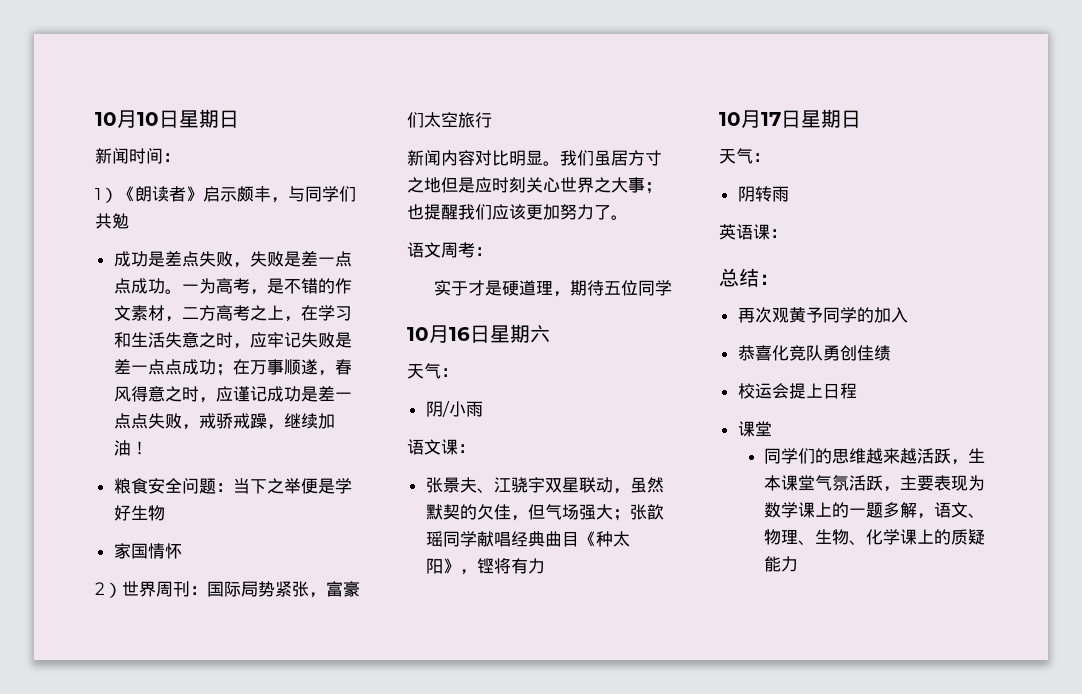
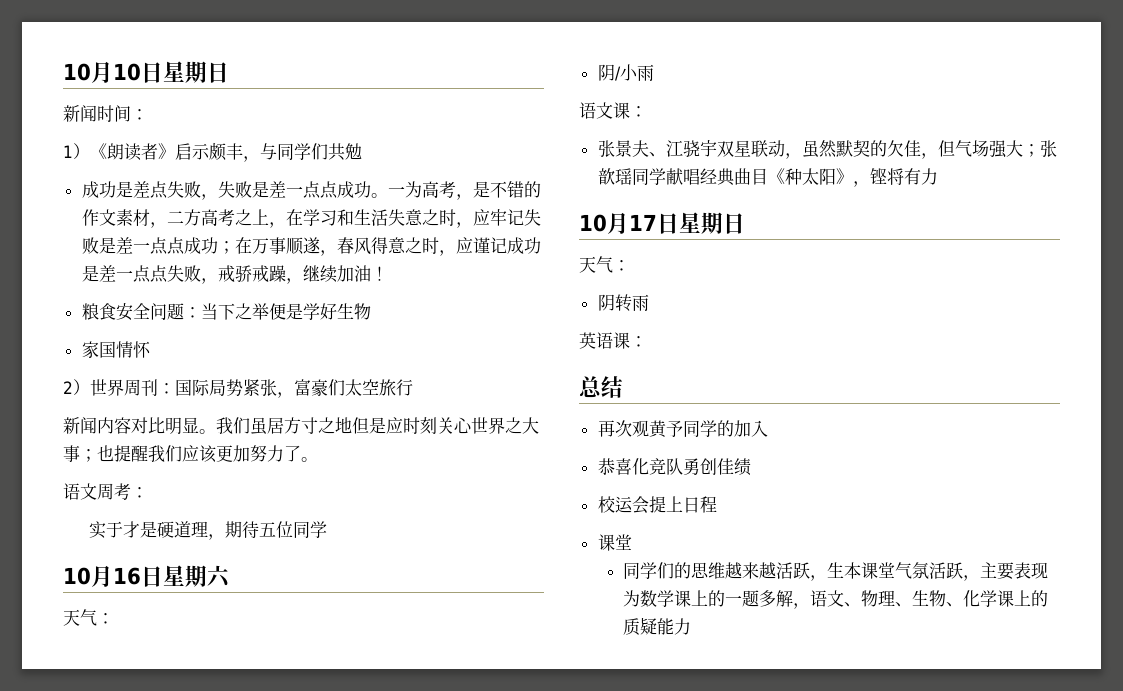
- 总结：
+ 总结

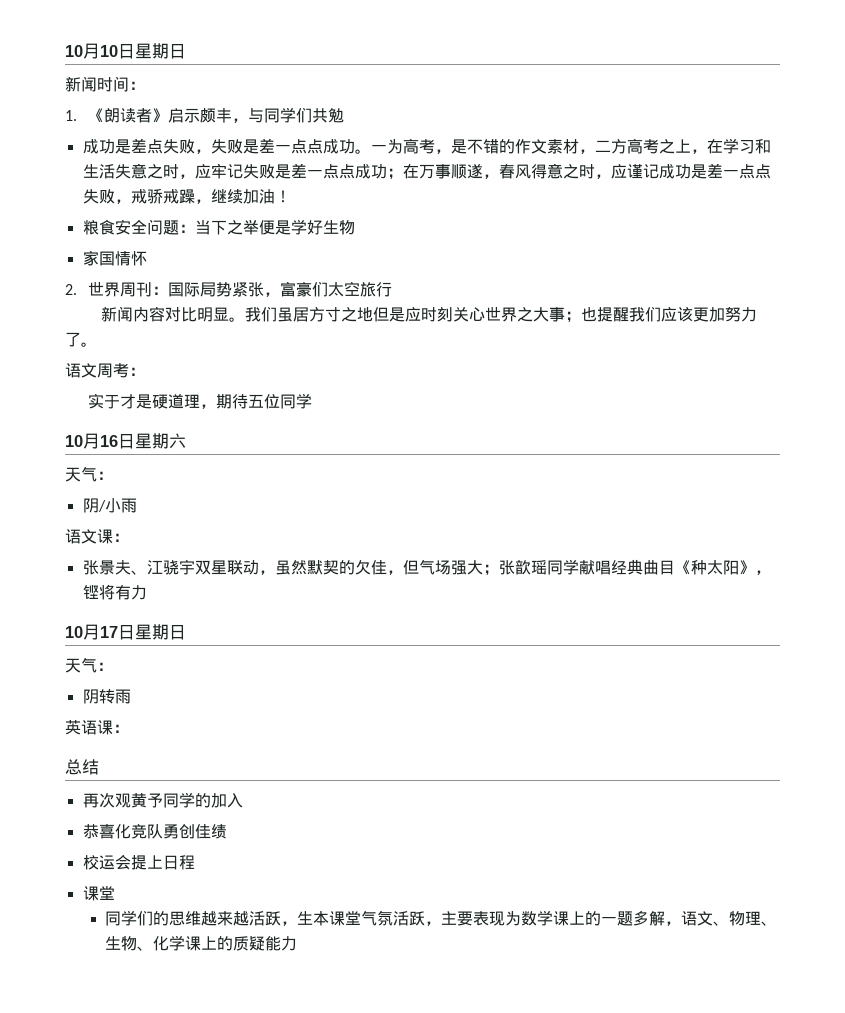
- 1）《朗读者》启示颇丰，与同学们共勉
+ 1.《朗读者》启示颇丰，与同学们共勉
- 2）世界周刊：国际局势紧张，富豪们太空旅行
+ 2.世界周刊：国际局势紧张，富豪们太空旅行

